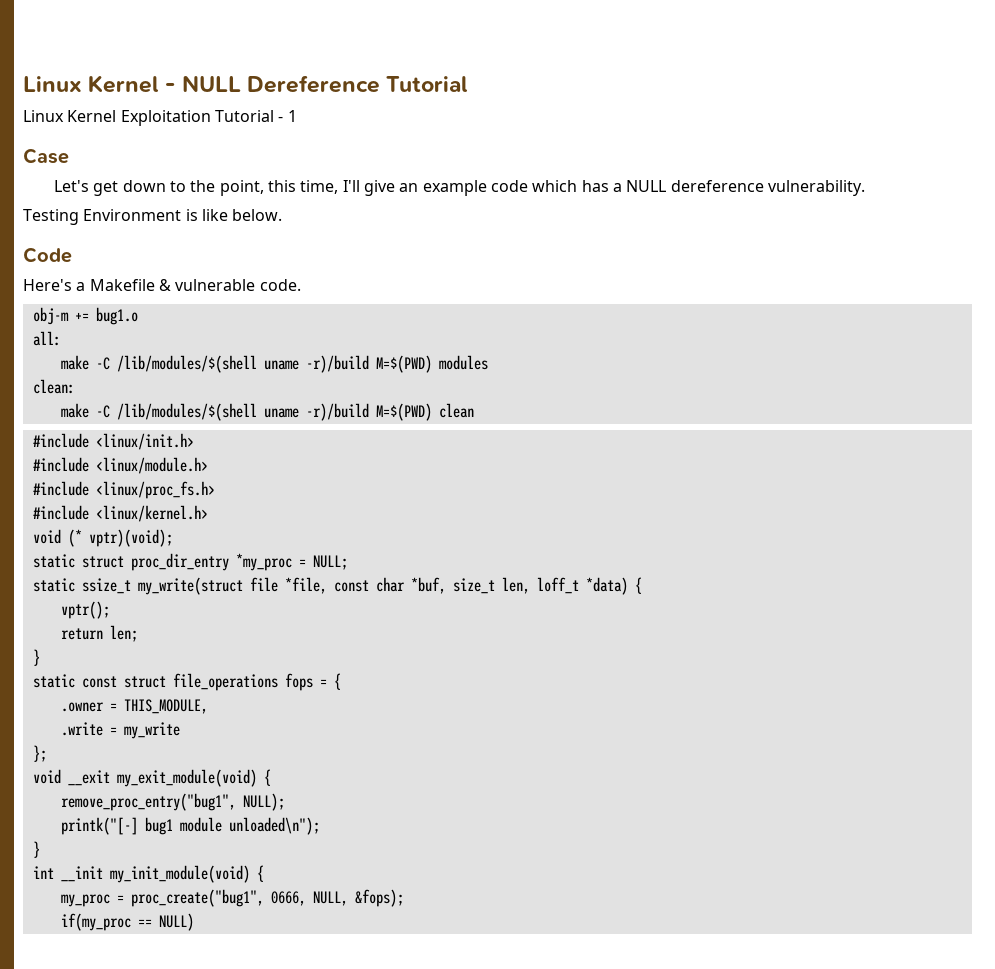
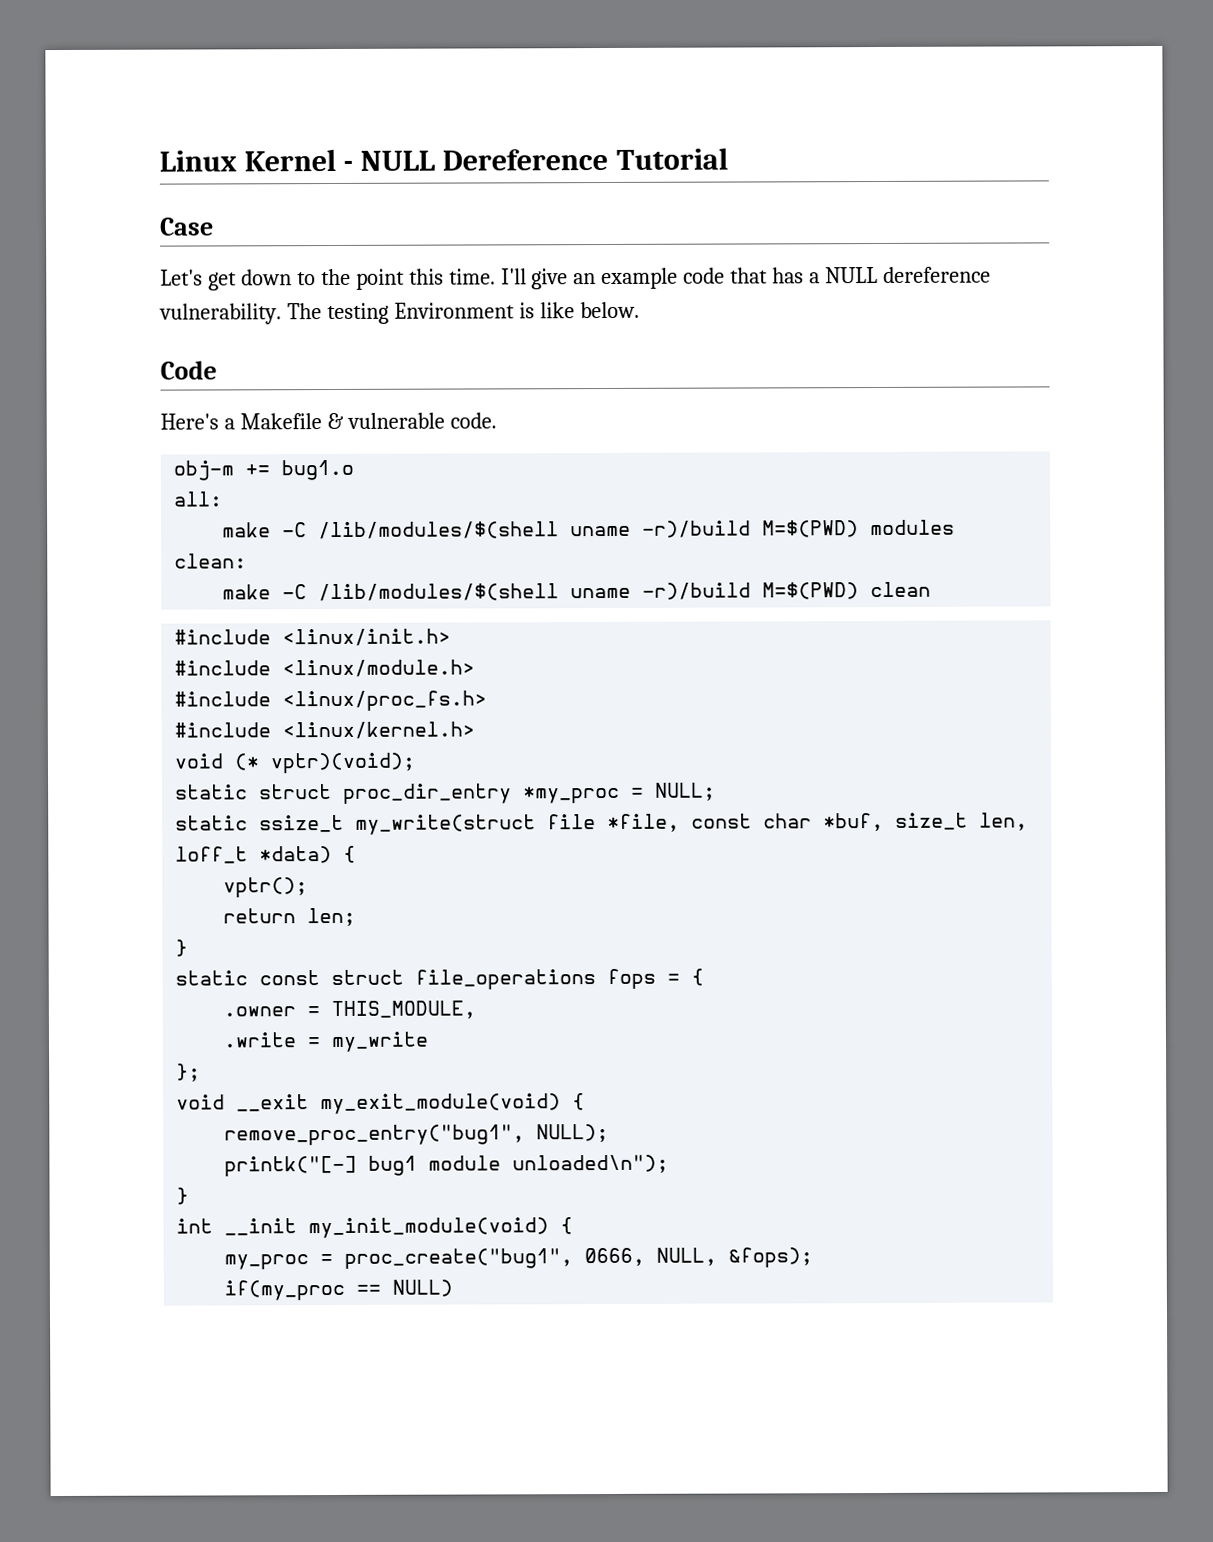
- Linux Kernel Exploitation Tutorial - 1
- Let's get down to the point, this time, I'll give an example code which has a NULL dereference vulnerability.
- Testing Environment is like below.
+ Let's get down to the point this time. I'll give an example code that has a NULL dereference vulnerability. The testing Environment is like below.

